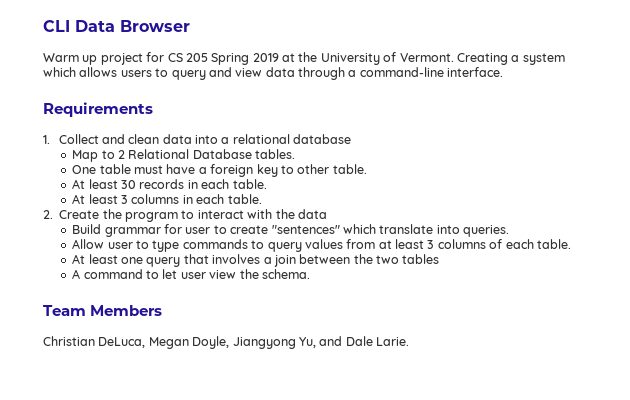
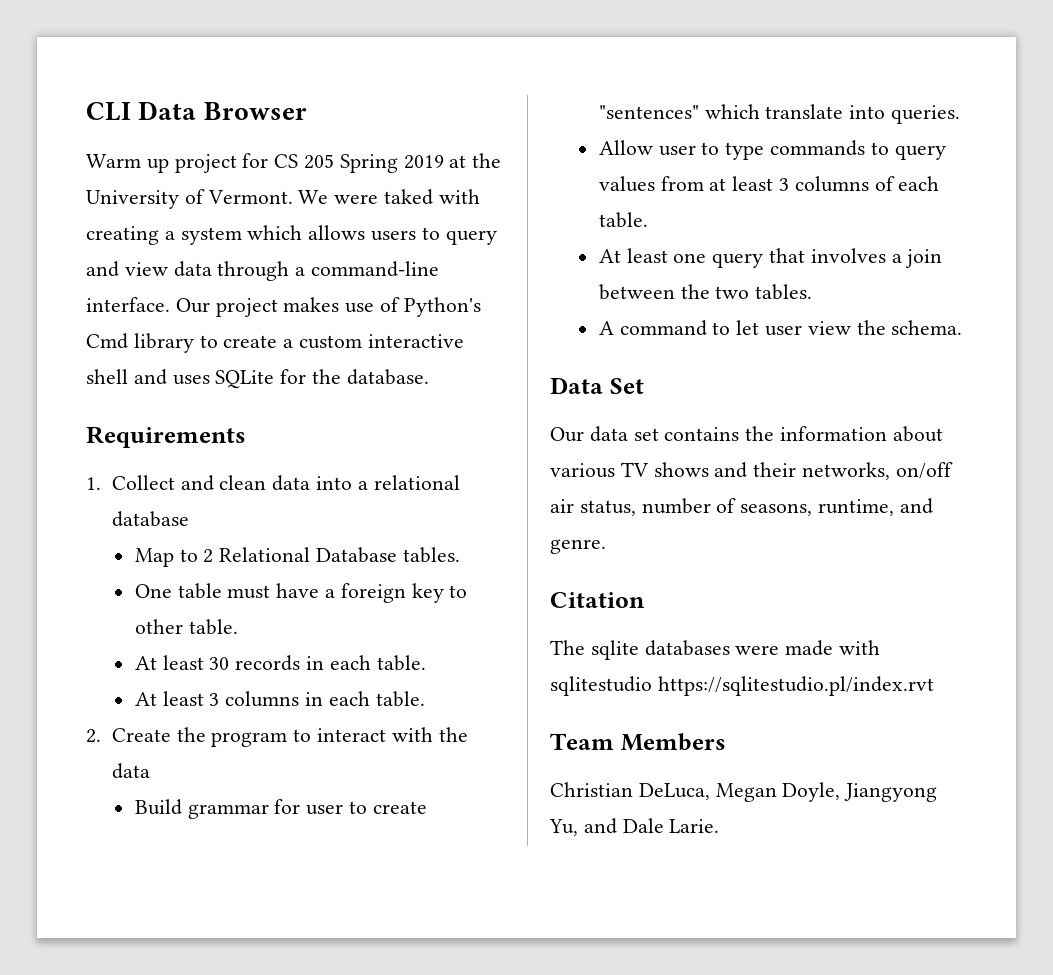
- Creating a system which allows users to query and view data through a command-line interface.
+ We were taked with creating a system which allows users to query and view data through a command-line interface. Our project makes use of Python's Cmd library to create a custom interactive shell and uses SQLite for the database.
- At least one query that involves a join between the two tables
+ At least one query that involves a join between the two tables.
+ Data Set
+ Our data set contains the information about various TV shows and their networks, on/off air status, number of seasons, runtime, and genre.
+ Citation
+ The sqlite databases were made with sqlitestudio https://sqlitestudio.pl/index.rvt

